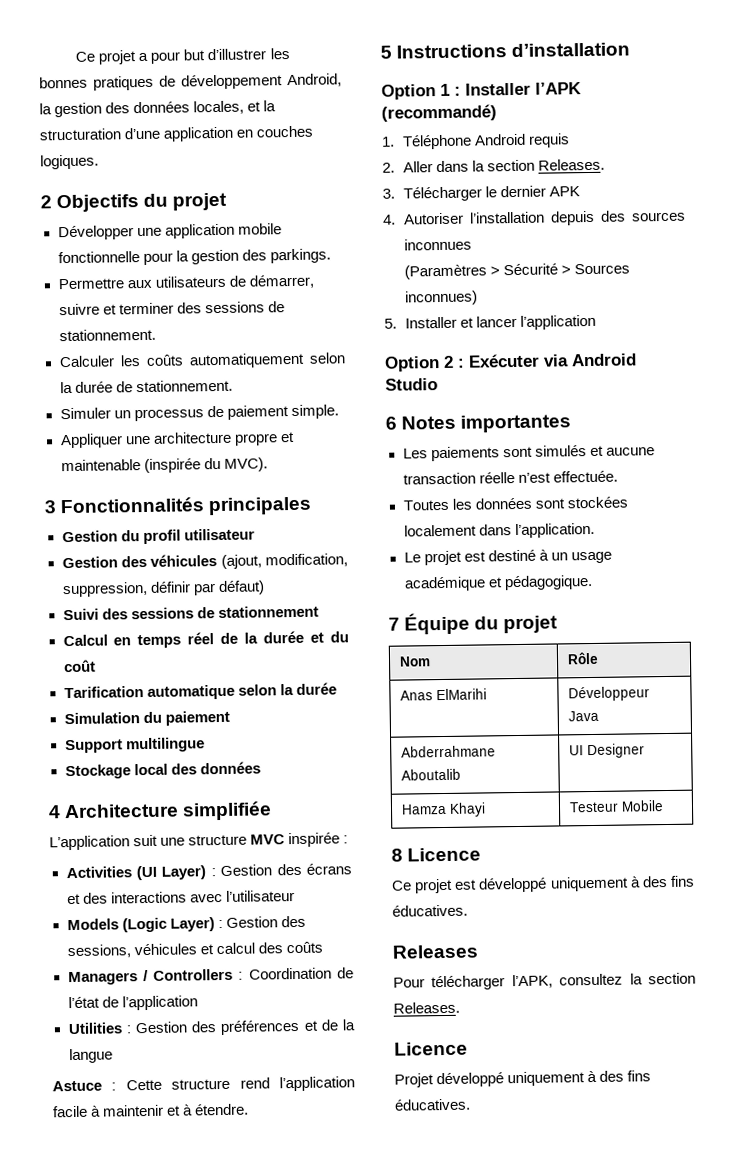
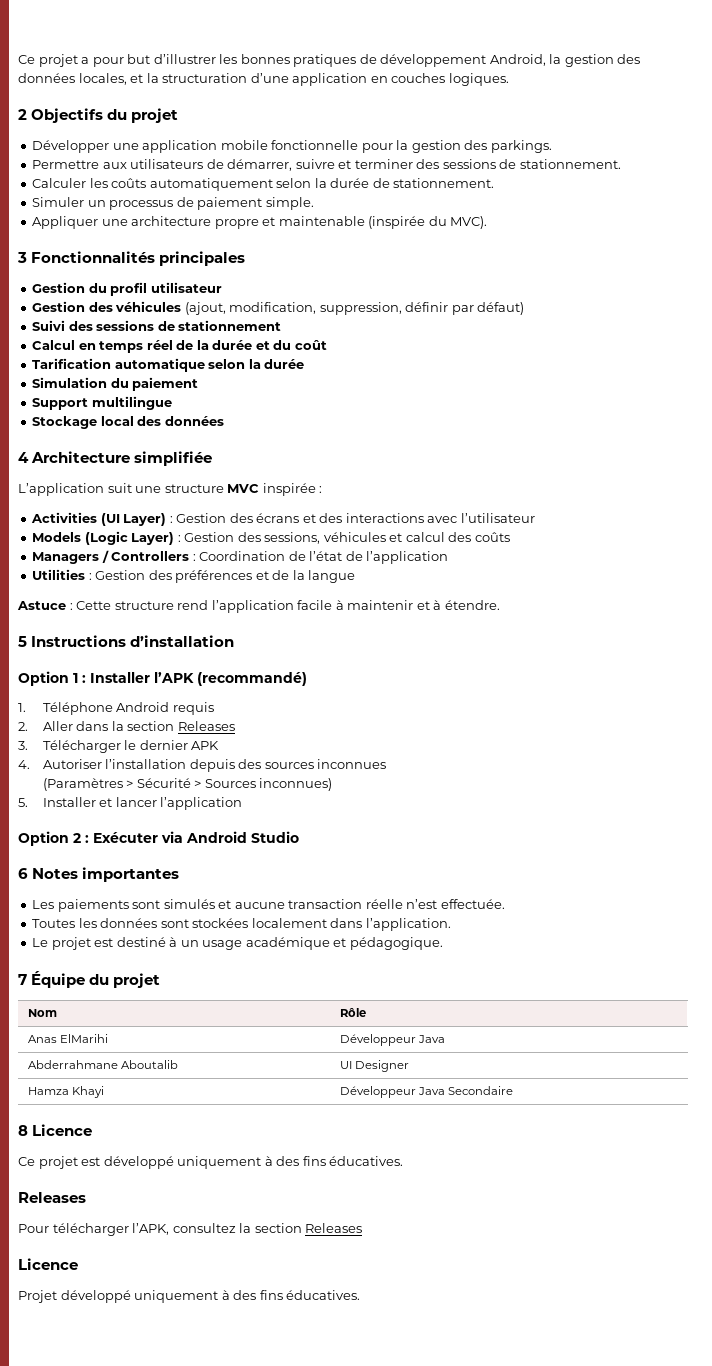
- 2. Aller dans la section Releases.
+ 2. Aller dans la section Releases
- Hamza Khayi | Testeur Mobile
+ Hamza Khayi | Développeur Java Secondaire
- Pour télécharger l’APK, consultez la section Releases.
+ Pour télécharger l’APK, consultez la section Releases

